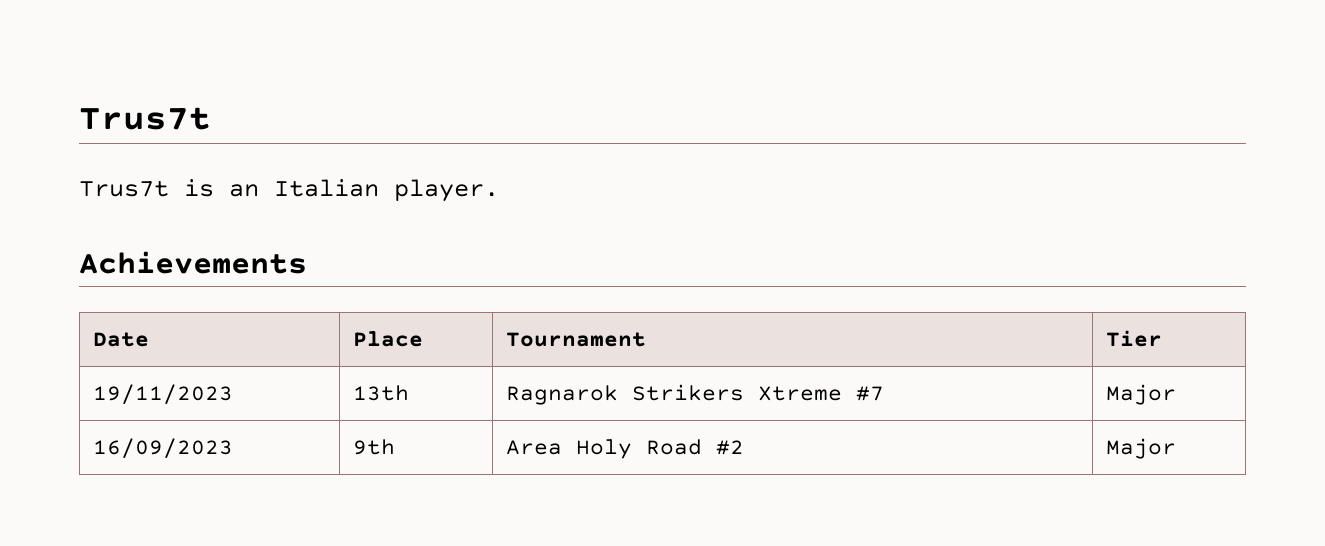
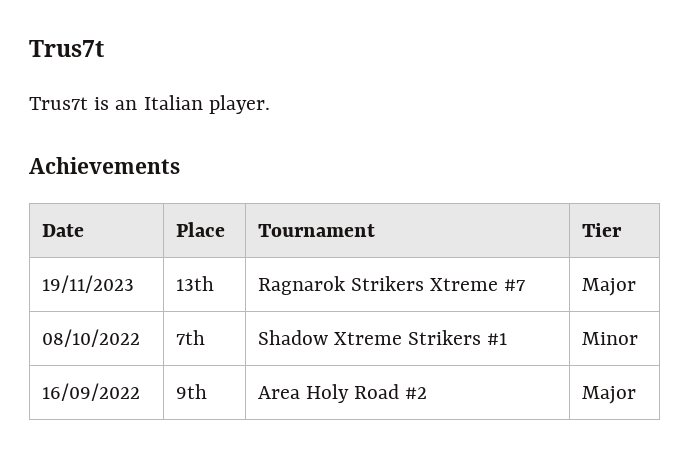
- 16/09/2023 | 9th | Area Holy Road #2 | Major
+ 08/10/2022 | 7th | Shadow Xtreme Strikers #1 | Minor
+ 16/09/2022 | 9th | Area Holy Road #2 | Major

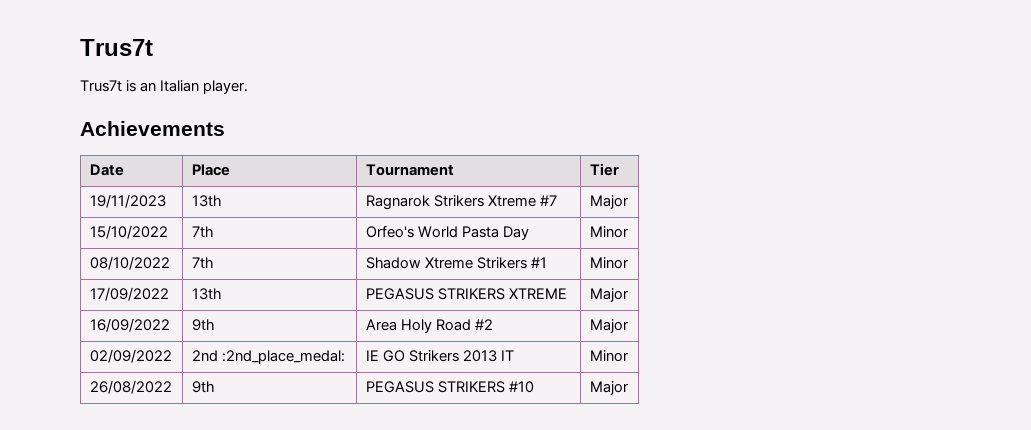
+ 15/10/2022 | 7th | Orfeo's World Pasta Day | Minor
+ 17/09/2022 | 13th | PEGASUS STRIKERS XTREME | Major
+ 02/09/2022 | 2nd :2nd_place_medal: | IE GO Strikers 2013 IT | Minor
+ 26/08/2022 | 9th | PEGASUS STRIKERS #10 | Major

